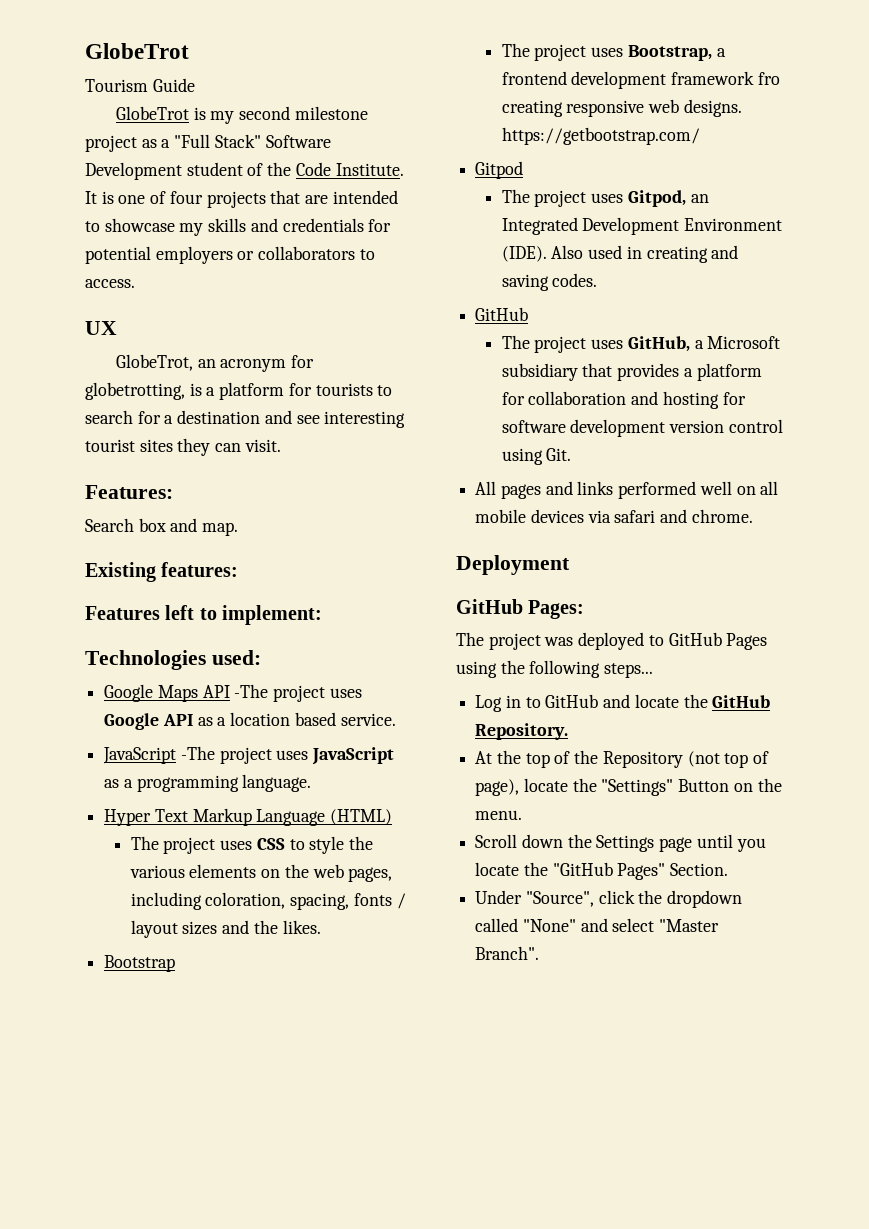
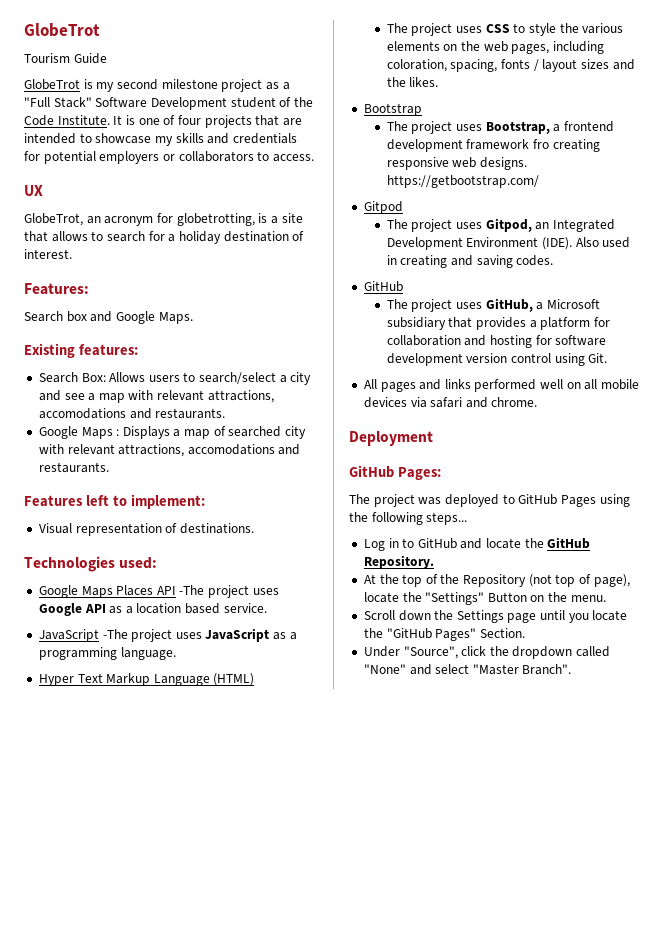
- GlobeTrot, an acronym for globetrotting, is a platform for tourists to search for a destination and see interesting tourist sites they can visit.
+ GlobeTrot, an acronym for globetrotting, is a site that allows to search for a holiday destination of interest.
- Search box and map.
+ Search box and Google Maps.
+ Search Box: Allows users to search/select a city and see a map with relevant attractions, accomodations and restaurants.
+ Google Maps : Displays a map of searched city with relevant attractions, accomodations and restaurants.
+ Visual representation of destinations.
- Google Maps API -The project uses Google API as a location based service.
+ Google Maps Places API -The project uses Google API as a location based service.

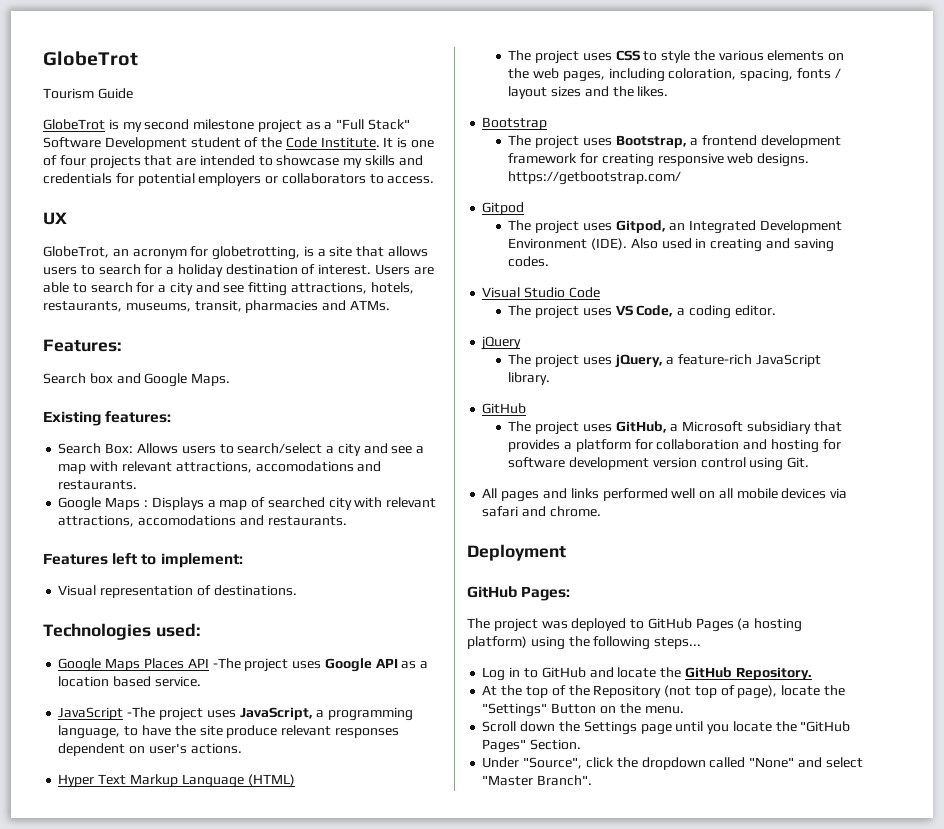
- GlobeTrot, an acronym for globetrotting, is a site that allows to search for a holiday destination of interest.
+ GlobeTrot, an acronym for globetrotting, is a site that allows users to search for a holiday destination of interest. Users are able to search for a city and see fitting attractions, hotels, restaurants, museums, transit, pharmacies and ATMs.
- JavaScript -The project uses JavaScript as a programming language.
+ JavaScript -The project uses JavaScript, a programming language, to have the site produce relevant responses dependent on user's actions.
- The project uses Bootstrap, a frontend development framework fro creating responsive web designs. https://getbootstrap.com/
+ The project uses Bootstrap, a frontend development framework for creating responsive web designs. https://getbootstrap.com/
+ Visual Studio Code
+ The project uses VS Code, a coding editor.
+ jQuery
+ The project uses jQuery, a feature-rich JavaScript library.
- The project was deployed to GitHub Pages using the following steps...
+ The project was deployed to GitHub Pages (a hosting platform) using the following steps...

